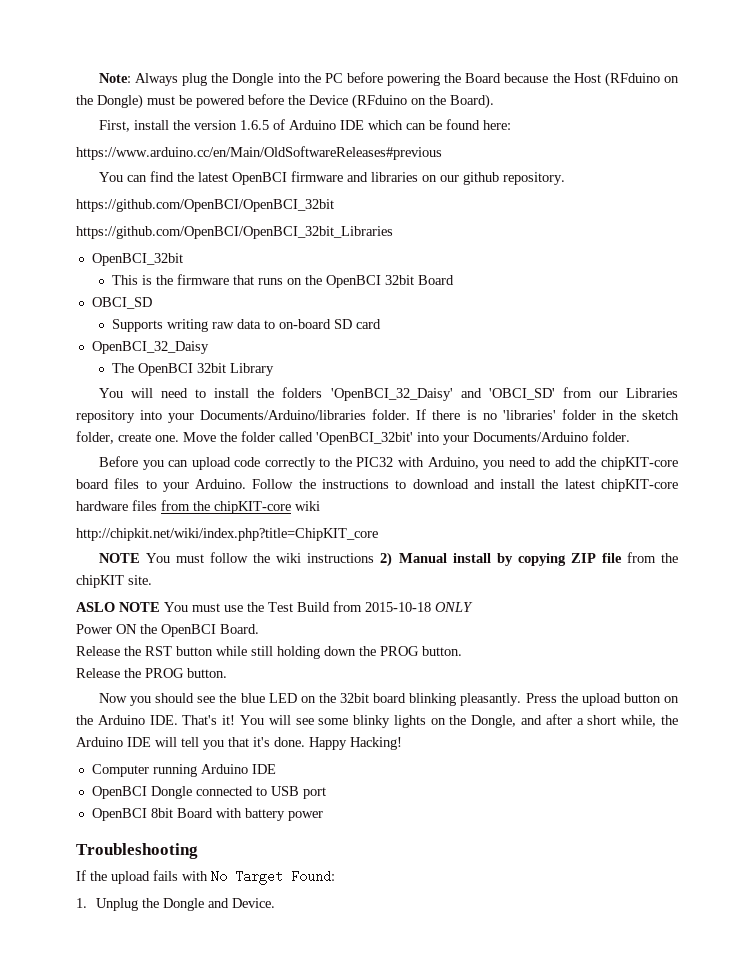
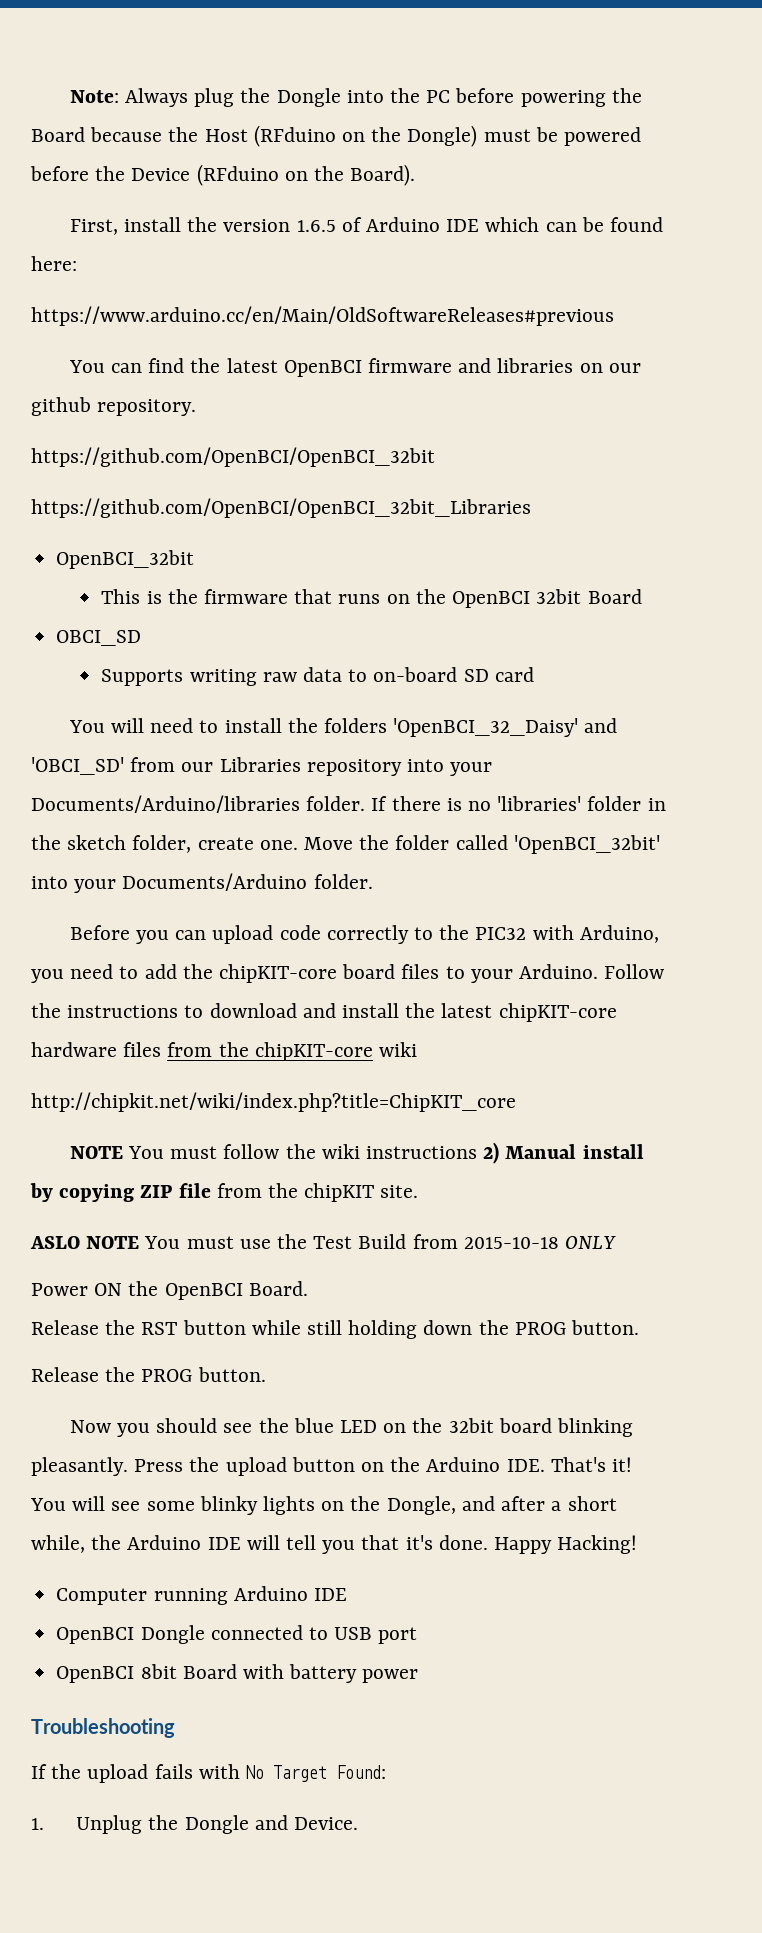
- OpenBCI_32_Daisy
- The OpenBCI 32bit Library

